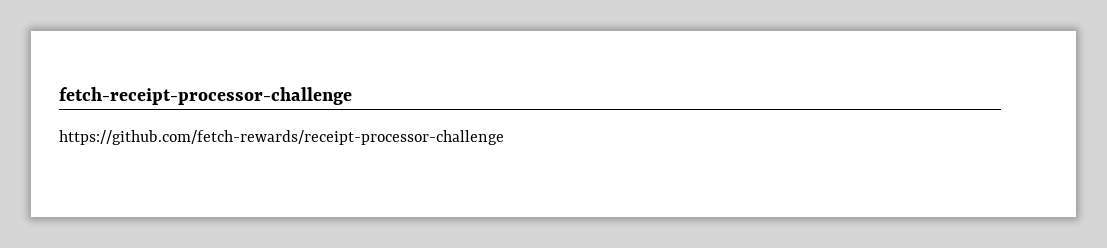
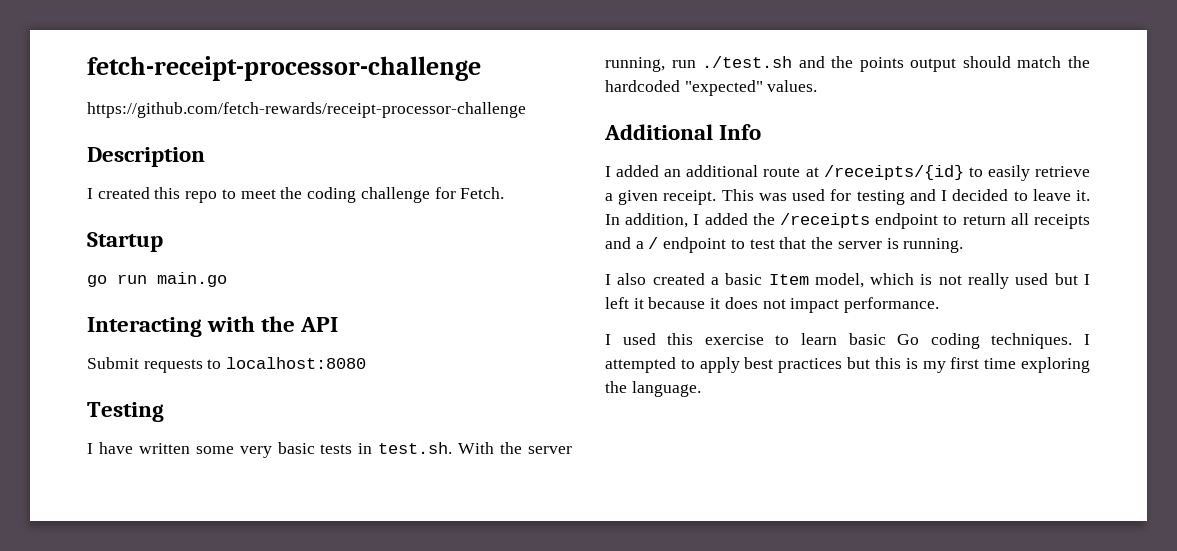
+ Description
+ I created this repo to meet the coding challenge for Fetch.
+ Startup
+ go run main.go
+ Interacting with the API
+ Submit requests to localhost:8080
+ Testing
+ I have written some very basic tests in test.sh. With the server running, run ./test.sh and the points output should match the hardcoded "expected" values.
+ Additional Info
+ I added an additional route at /receipts/{id} to easily retrieve a given receipt. This was used for testing and I decided to leave it. In addition, I added the /receipts endpoint to return all receipts and a / endpoint to test that the server is running.
+ I also created a basic Item model, which is not really used but I left it because it does not impact performance.
+ I used this exercise to learn basic Go coding techniques. I attempted to apply best practices but this is my first time exploring the language.

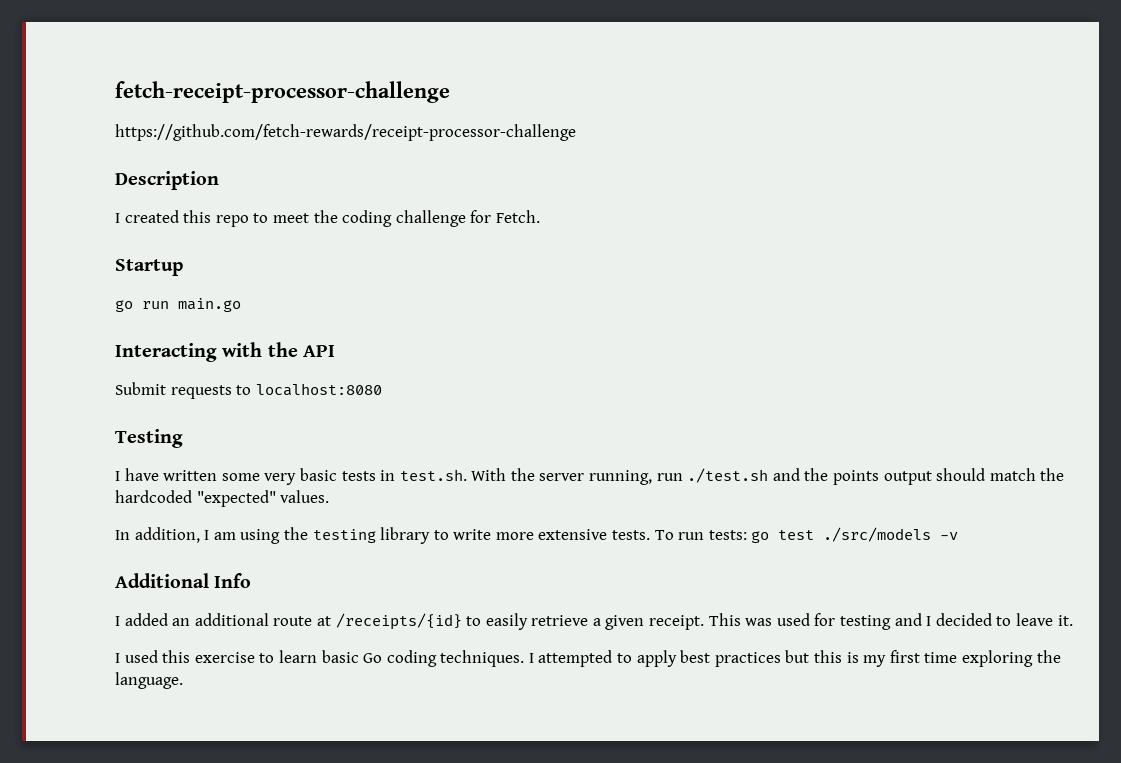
+ In addition, I am using the testing library to write more extensive tests. To run tests: go test ./src/models -v
- In addition, I added the /receipts endpoint to return all receipts and a / endpoint to test that the server is running.
- I also created a basic Item model, which is not really used but I left it because it does not impact performance.

